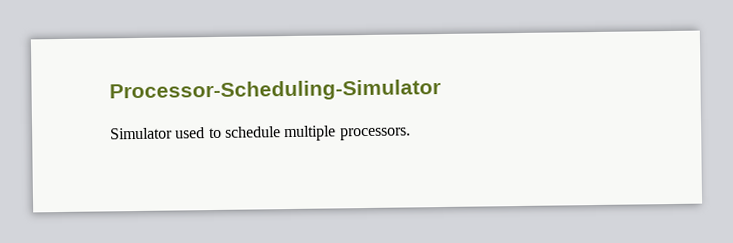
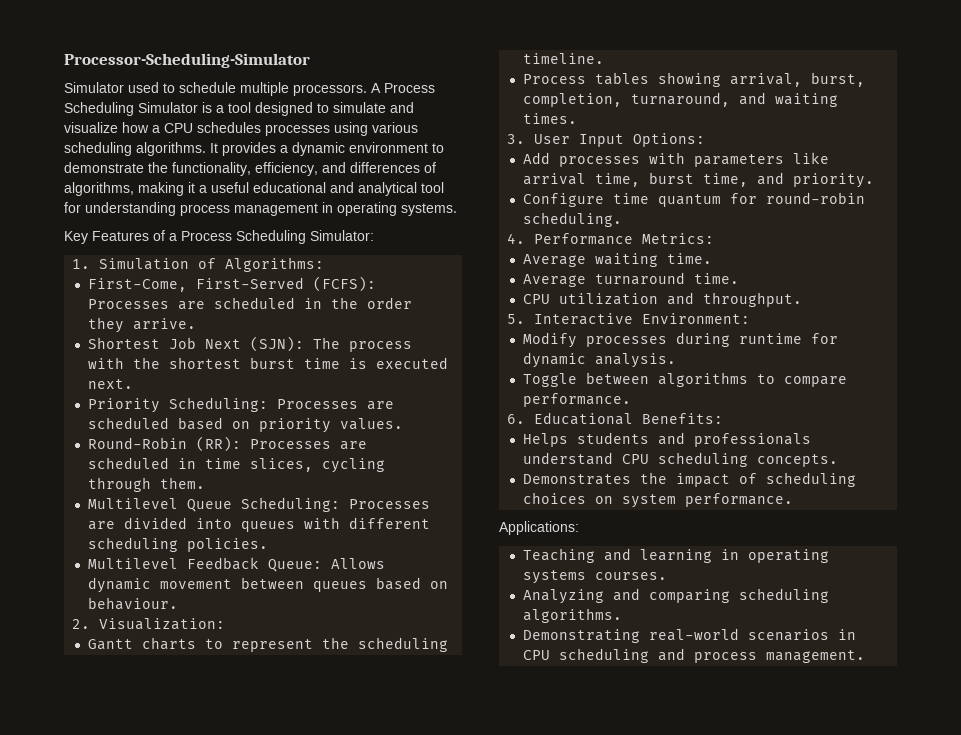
+ A Process Scheduling Simulator is a tool designed to simulate and visualize how a CPU schedules processes using various scheduling algorithms. It provides a dynamic environment to demonstrate the functionality, efficiency, and differences of algorithms, making it a useful educational and analytical tool for understanding process management in operating systems.
+ Key Features of a Process Scheduling Simulator:
+ 1. Simulation of Algorithms:
+ First-Come, First-Served (FCFS): Processes are scheduled in the order they arrive.
+ Shortest Job Next (SJN): The process with the shortest burst time is executed next.
+ Priority Scheduling: Processes are scheduled based on priority values.
+ Round-Robin (RR): Processes are scheduled in time slices, cycling through them.
+ Multilevel Queue Scheduling: Processes are divided into queues with different scheduling policies.
+ Multilevel Feedback Queue: Allows dynamic movement between queues based on behaviour.
+ 2. Visualization:
+ Gantt charts to represent the scheduling timeline.
+ Process tables showing arrival, burst, completion, turnaround, and waiting times.
+ 3. User Input Options:
+ Add processes with parameters like arrival time, burst time, and priority.
+ Configure time quantum for round-robin scheduling.
+ 4. Performance Metrics:
+ Average waiting time.
+ Average turnaround time.
+ CPU utilization and throughput.
+ 5. Interactive Environment:
+ Modify processes during runtime for dynamic analysis.
+ Toggle between algorithms to compare performance.
+ 6. Educational Benefits:
+ Helps students and professionals understand CPU scheduling concepts.
+ Demonstrates the impact of scheduling choices on system performance.
+ Applications:
+ Teaching and learning in operating systems courses.
+ Analyzing and comparing scheduling algorithms.
+ Demonstrating real-world scenarios in CPU scheduling and process management.

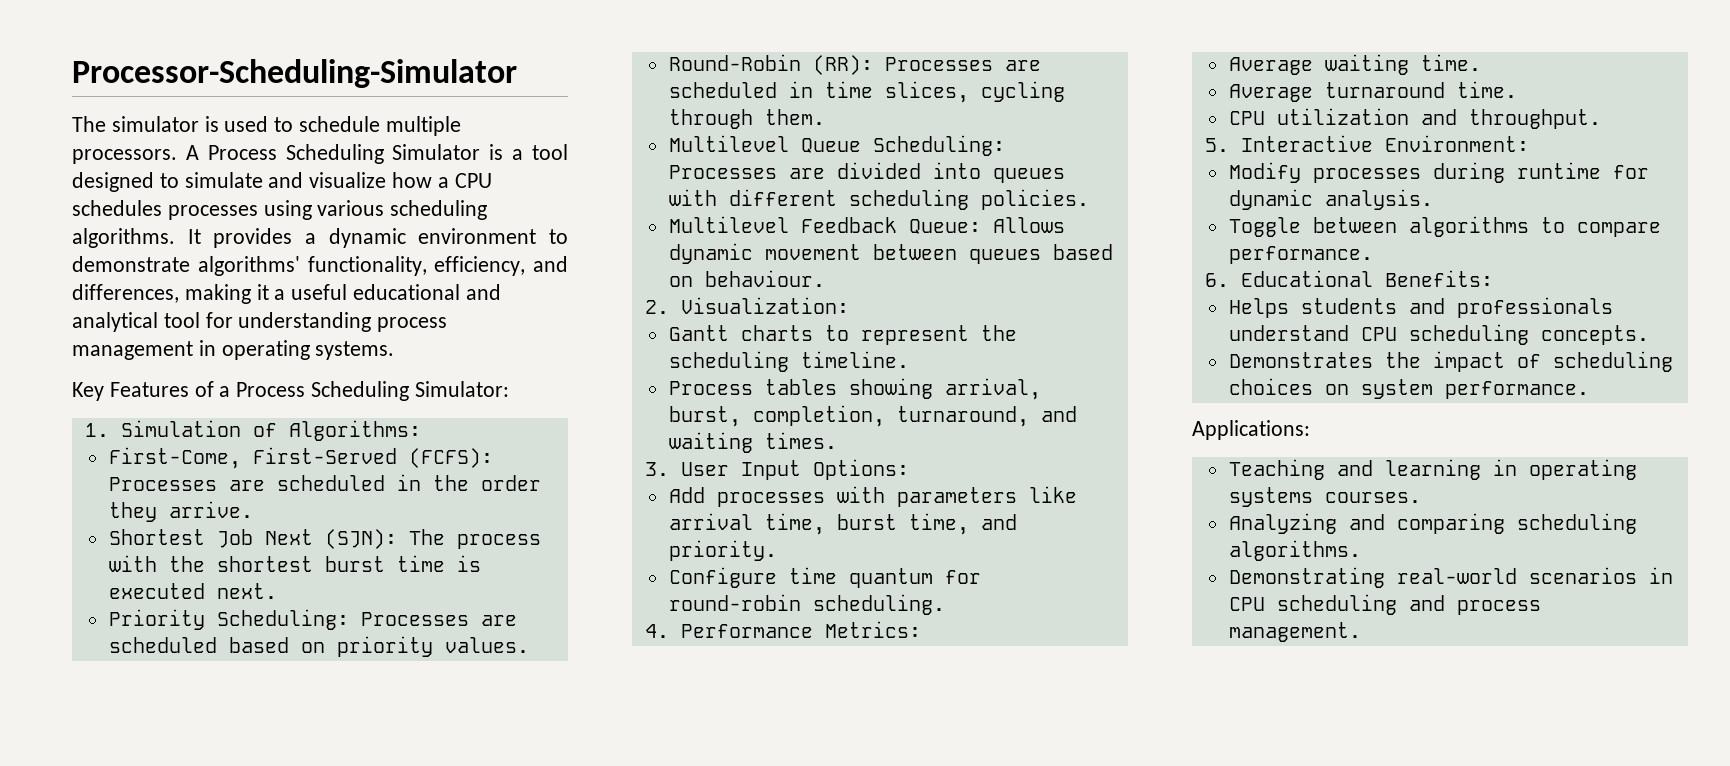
- Simulator used to schedule multiple processors.
+ The simulator is used to schedule multiple processors.
- It provides a dynamic environment to demonstrate the functionality, efficiency, and differences of algorithms, making it a useful educational and analytical tool for understanding process management in operating systems.
+ It provides a dynamic environment to demonstrate algorithms' functionality, efficiency, and differences, making it a useful educational and analytical tool for understanding process management in operating systems.

